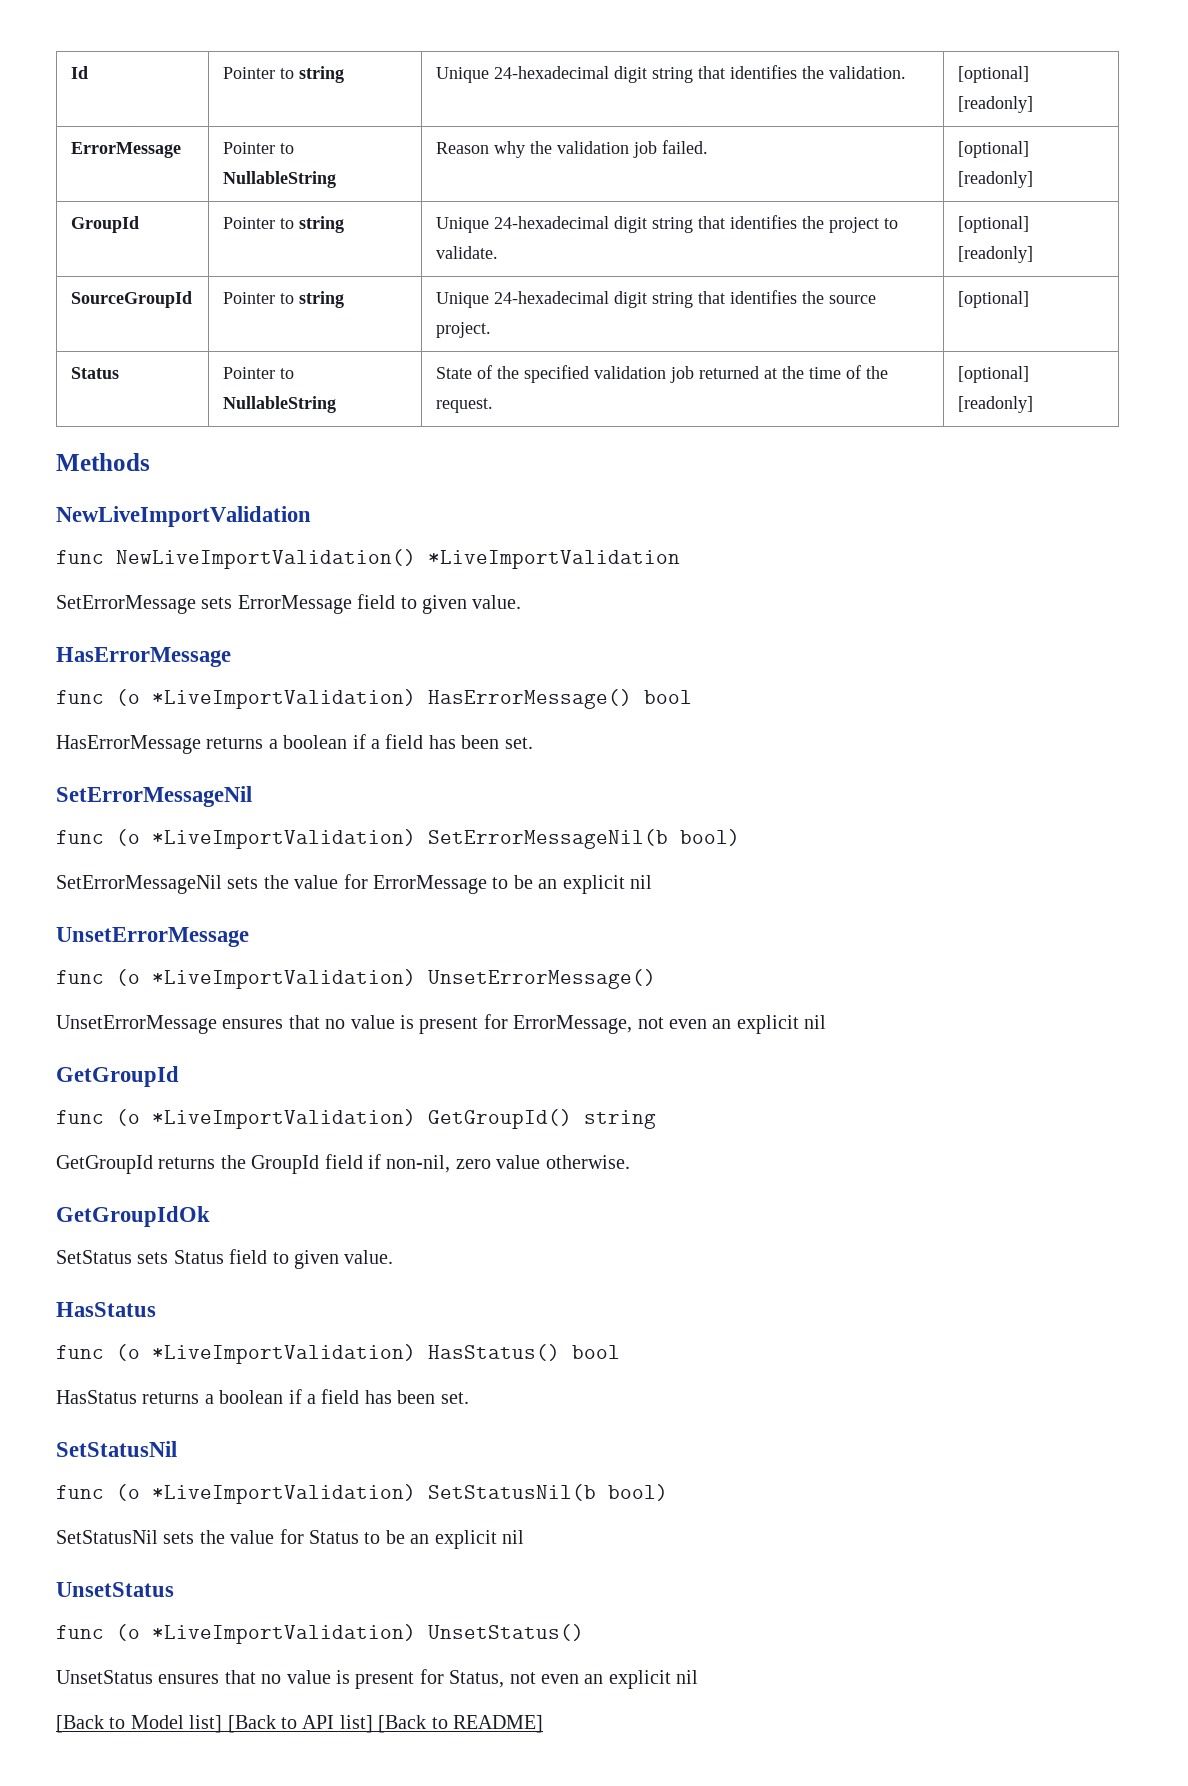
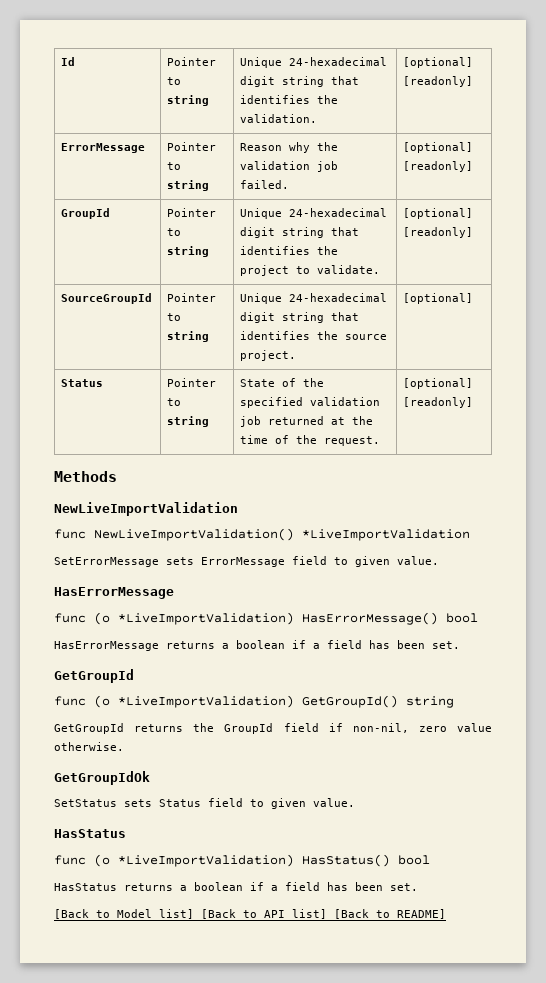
- ErrorMessage | Pointer to NullableString | Reason why the validation job failed. | [optional] [readonly]
+ ErrorMessage | Pointer to string | Reason why the validation job failed. | [optional] [readonly]
- Status | Pointer to NullableString | State of the specified validation job returned at the time of the request. | [optional] [readonly]
+ Status | Pointer to string | State of the specified validation job returned at the time of the request. | [optional] [readonly]
  HasErrorMessage returns a boolean if a field has been set.
- SetErrorMessageNil
- func (o *LiveImportValidation) SetErrorMessageNil(b bool)
- SetErrorMessageNil sets the value for ErrorMessage to be an explicit nil
- UnsetErrorMessage
- func (o *LiveImportValidation) UnsetErrorMessage()
- UnsetErrorMessage ensures that no value is present for ErrorMessage, not even an explicit nil
  HasStatus returns a boolean if a field has been set.
- SetStatusNil
- func (o *LiveImportValidation) SetStatusNil(b bool)
- SetStatusNil sets the value for Status to be an explicit nil
- UnsetStatus
- func (o *LiveImportValidation) UnsetStatus()
- UnsetStatus ensures that no value is present for Status, not even an explicit nil

